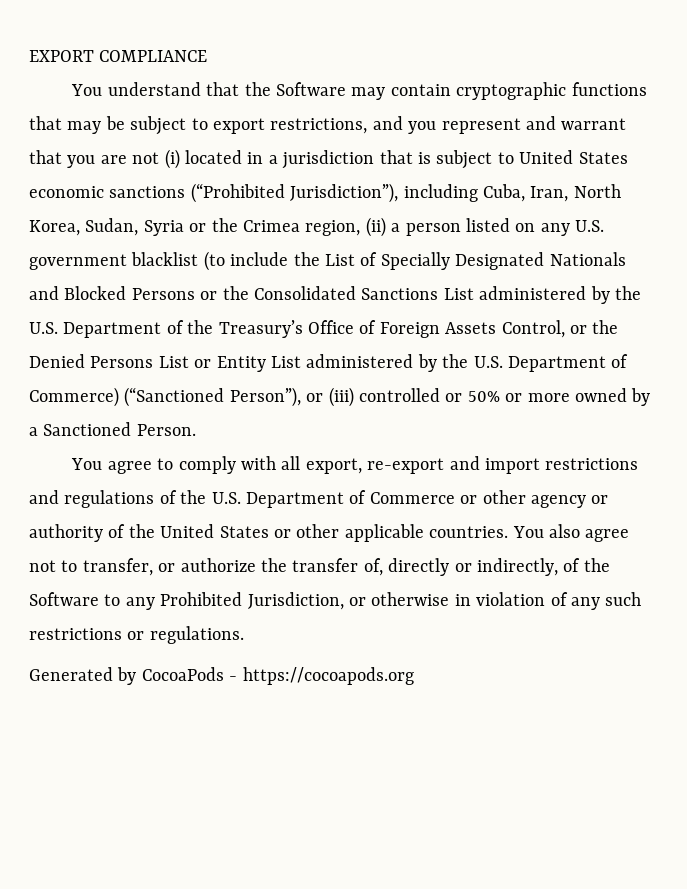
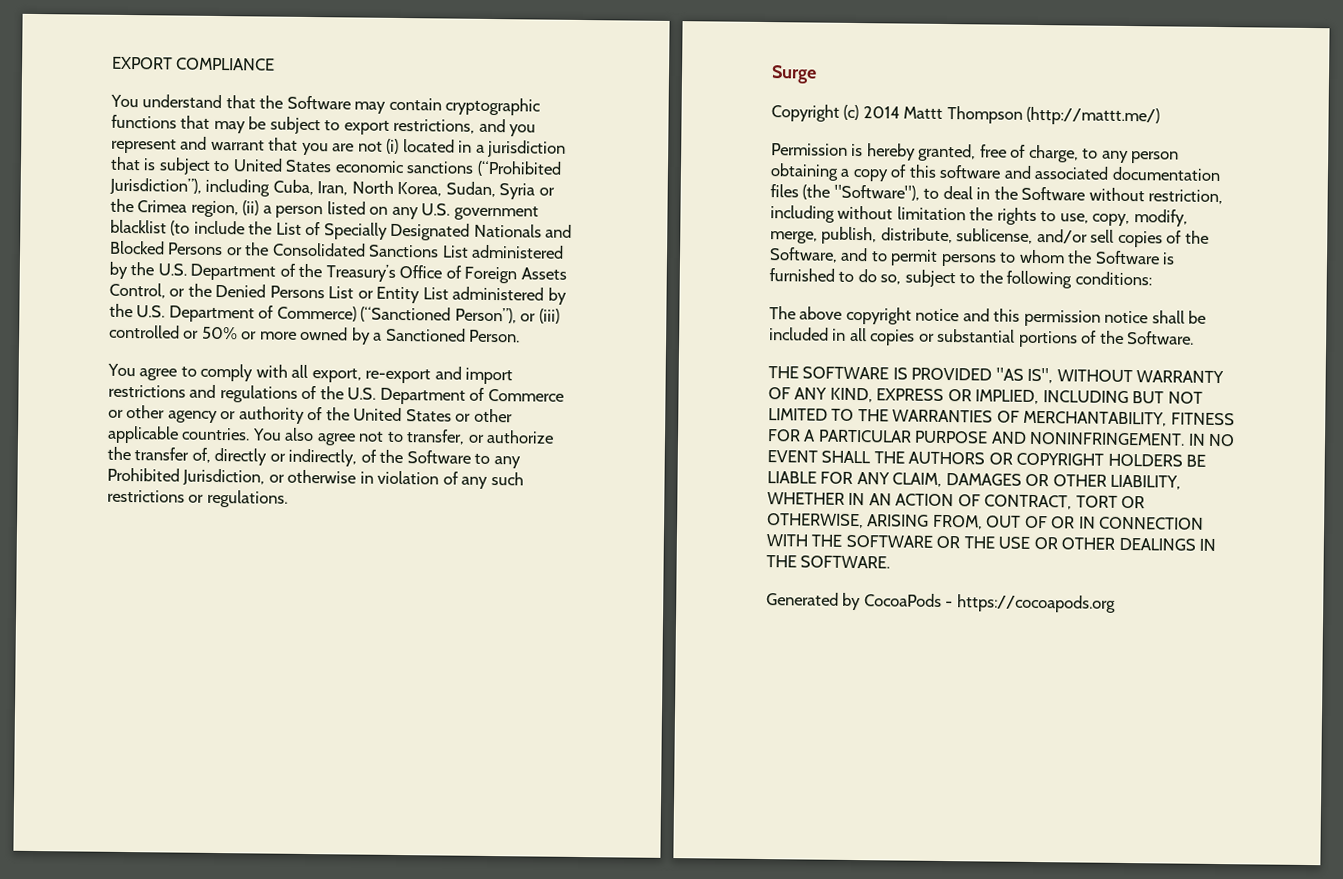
+ Surge
+ Copyright (c) 2014 Mattt Thompson (http://mattt.me/)
+ Permission is hereby granted, free of charge, to any person obtaining a copy of this software and associated documentation files (the "Software"), to deal in the Software without restriction, including without limitation the rights to use, copy, modify, merge, publish, distribute, sublicense, and/or sell copies of the Software, and to permit persons to whom the Software is furnished to do so, subject to the following conditions:
+ The above copyright notice and this permission notice shall be included in all copies or substantial portions of the Software.
+ THE SOFTWARE IS PROVIDED "AS IS", WITHOUT WARRANTY OF ANY KIND, EXPRESS OR IMPLIED, INCLUDING BUT NOT LIMITED TO THE WARRANTIES OF MERCHANTABILITY, FITNESS FOR A PARTICULAR PURPOSE AND NONINFRINGEMENT. IN NO EVENT SHALL THE AUTHORS OR COPYRIGHT HOLDERS BE LIABLE FOR ANY CLAIM, DAMAGES OR OTHER LIABILITY, WHETHER IN AN ACTION OF CONTRACT, TORT OR OTHERWISE, ARISING FROM, OUT OF OR IN CONNECTION WITH THE SOFTWARE OR THE USE OR OTHER DEALINGS IN THE SOFTWARE.

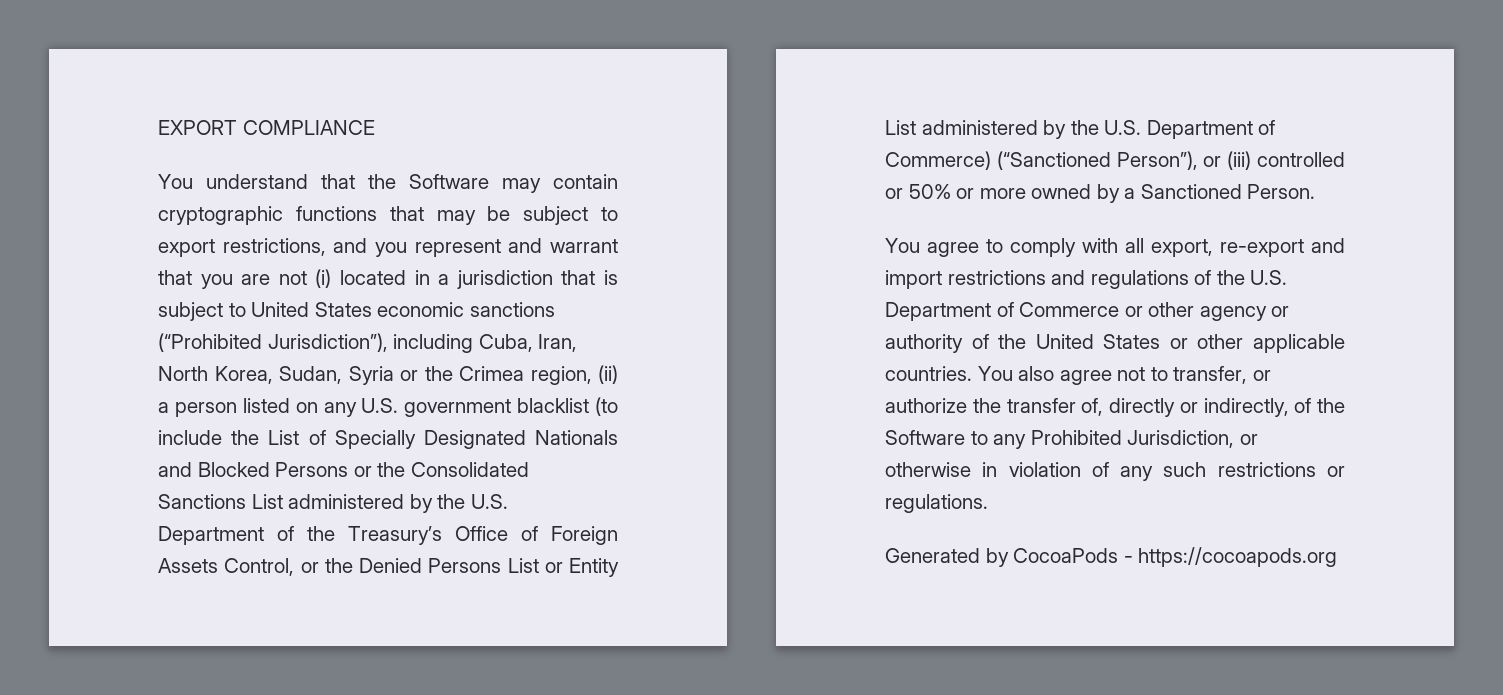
- Surge
- Copyright (c) 2014 Mattt Thompson (http://mattt.me/)
- Permission is hereby granted, free of charge, to any person obtaining a copy of this software and associated documentation files (the "Software"), to deal in the Software without restriction, including without limitation the rights to use, copy, modify, merge, publish, distribute, sublicense, and/or sell copies of the Software, and to permit persons to whom the Software is furnished to do so, subject to the following conditions:
- The above copyright notice and this permission notice shall be included in all copies or substantial portions of the Software.
- THE SOFTWARE IS PROVIDED "AS IS", WITHOUT WARRANTY OF ANY KIND, EXPRESS OR IMPLIED, INCLUDING BUT NOT LIMITED TO THE WARRANTIES OF MERCHANTABILITY, FITNESS FOR A PARTICULAR PURPOSE AND NONINFRINGEMENT. IN NO EVENT SHALL THE AUTHORS OR COPYRIGHT HOLDERS BE LIABLE FOR ANY CLAIM, DAMAGES OR OTHER LIABILITY, WHETHER IN AN ACTION OF CONTRACT, TORT OR OTHERWISE, ARISING FROM, OUT OF OR IN CONNECTION WITH THE SOFTWARE OR THE USE OR OTHER DEALINGS IN THE SOFTWARE.

